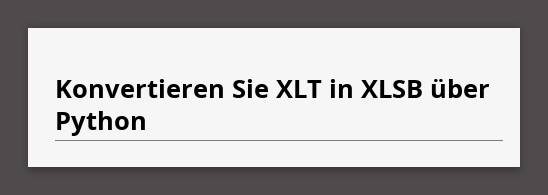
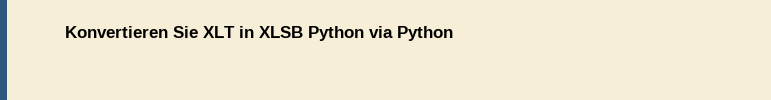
- Konvertieren Sie XLT in XLSB über Python
+ Konvertieren Sie XLT in XLSB Python via Python

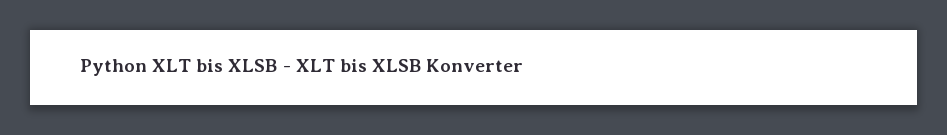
- Konvertieren Sie XLT in XLSB Python via Python
+ Python XLT bis XLSB - XLT bis XLSB Konverter

